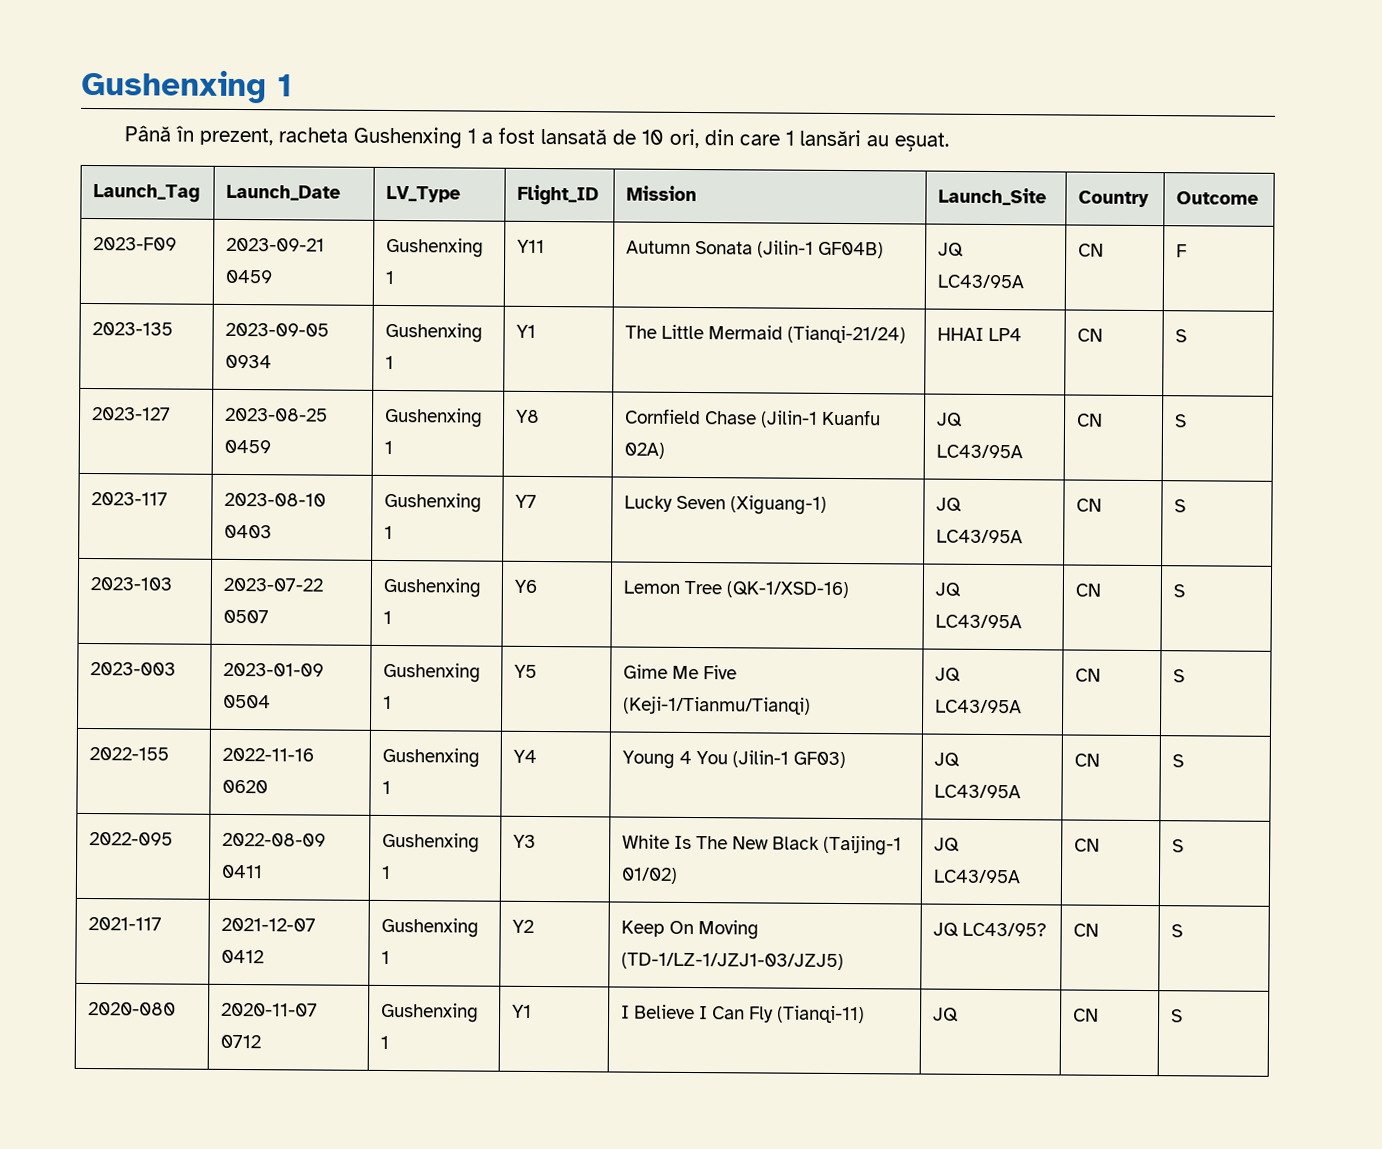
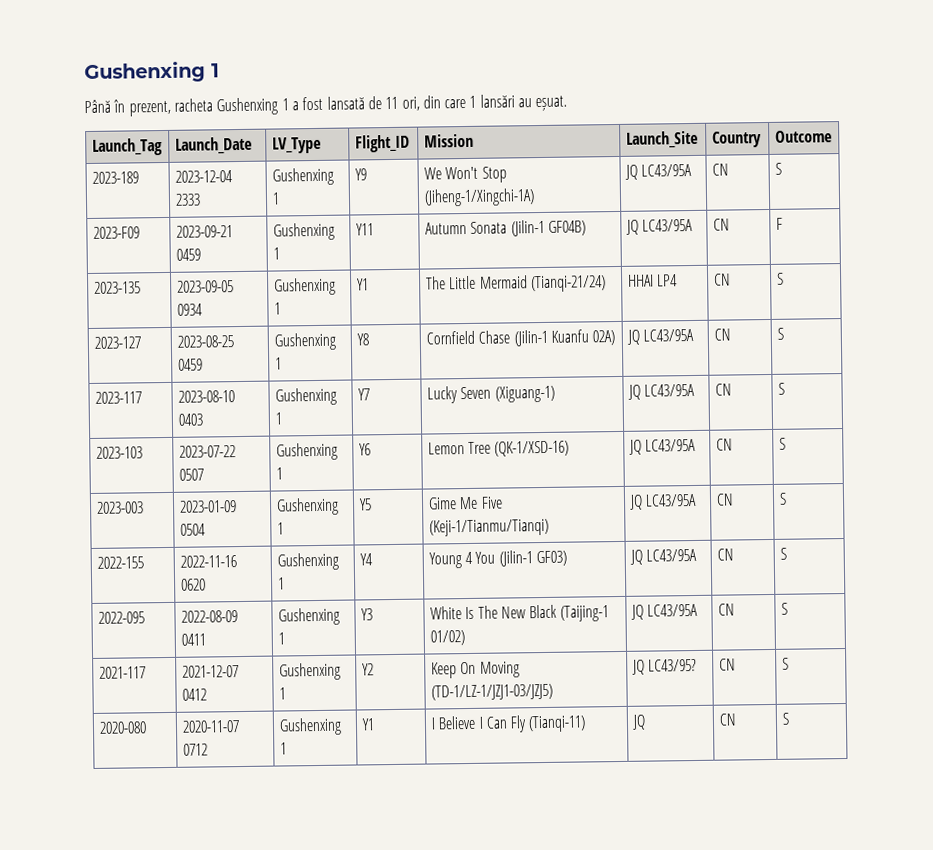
- Până în prezent, racheta Gushenxing 1 a fost lansată de 10 ori, din care 1 lansări au eșuat.
+ Până în prezent, racheta Gushenxing 1 a fost lansată de 11 ori, din care 1 lansări au eșuat.
+ 2023-189 | 2023-12-04 2333 | Gushenxing 1 | Y9 | We Won't Stop (Jiheng-1/Xingchi-1A) | JQ LC43/95A | CN | S

